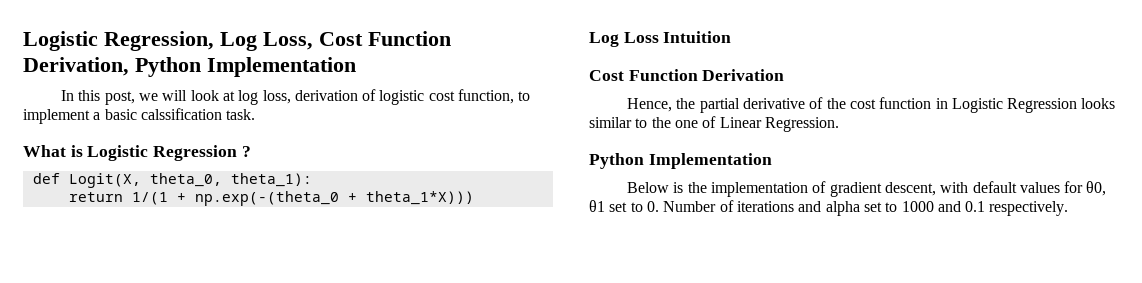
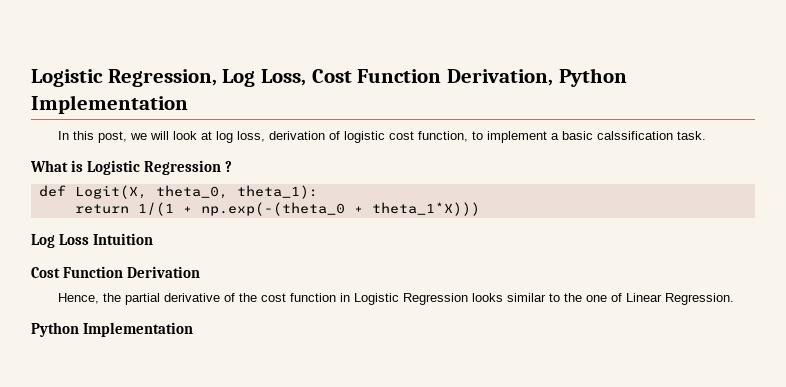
- Below is the implementation of gradient descent, with default values for θ0, θ1 set to 0. Number of iterations and alpha set to 1000 and 0.1 respectively.

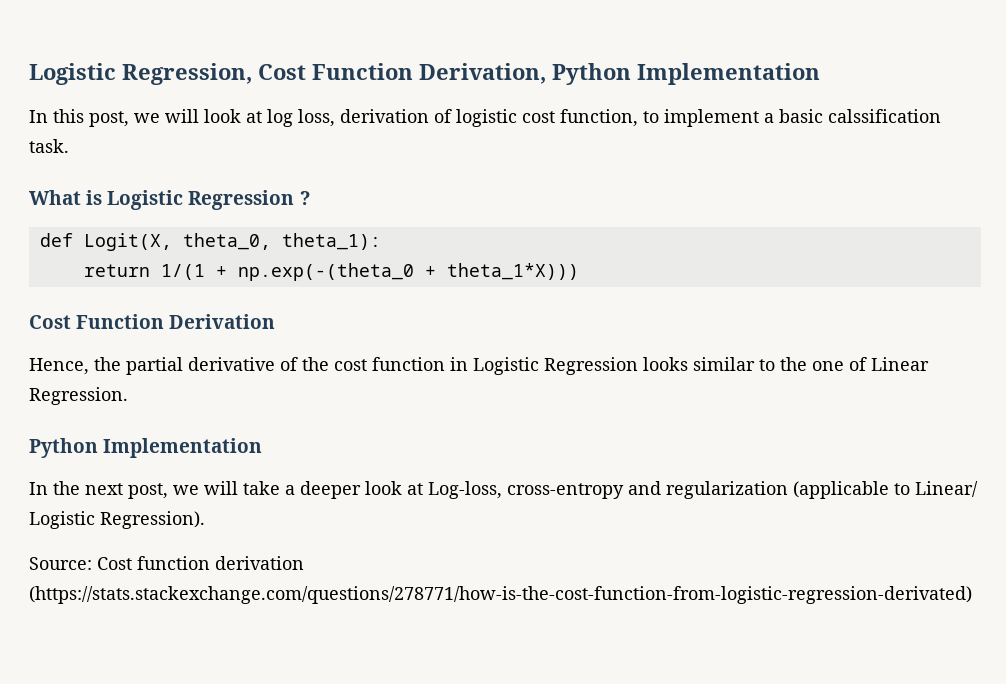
- Logistic Regression, Log Loss, Cost Function Derivation, Python Implementation
+ Logistic Regression, Cost Function Derivation, Python Implementation
- Log Loss Intuition
+ In the next post, we will take a deeper look at Log-loss, cross-entropy and regularization (applicable to Linear/ Logistic Regression).
+ Source: Cost function derivation (https://stats.stackexchange.com/questions/278771/how-is-the-cost-function-from-logistic-regression-derivated)

